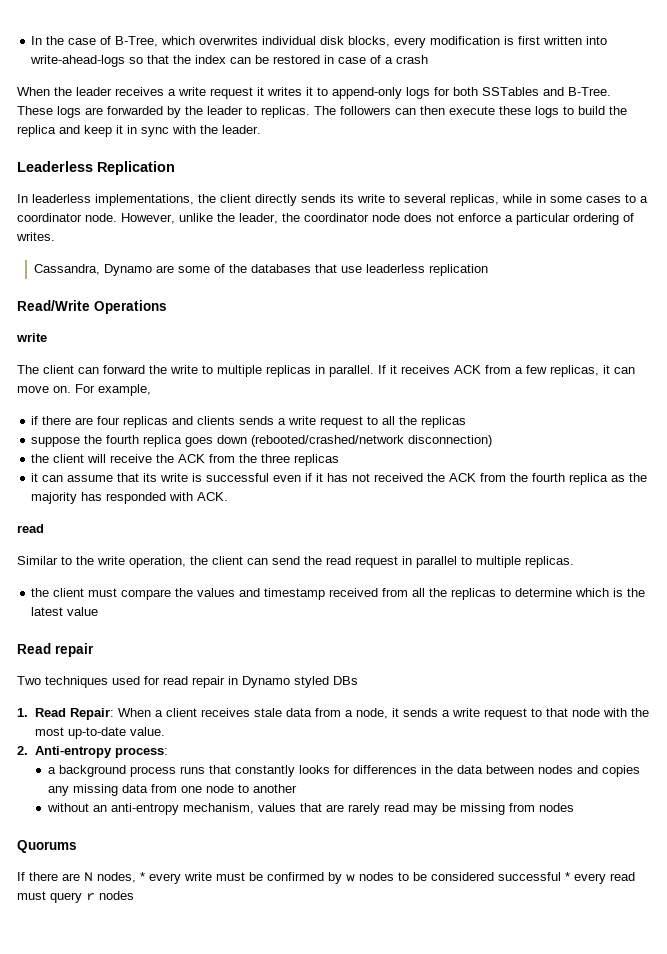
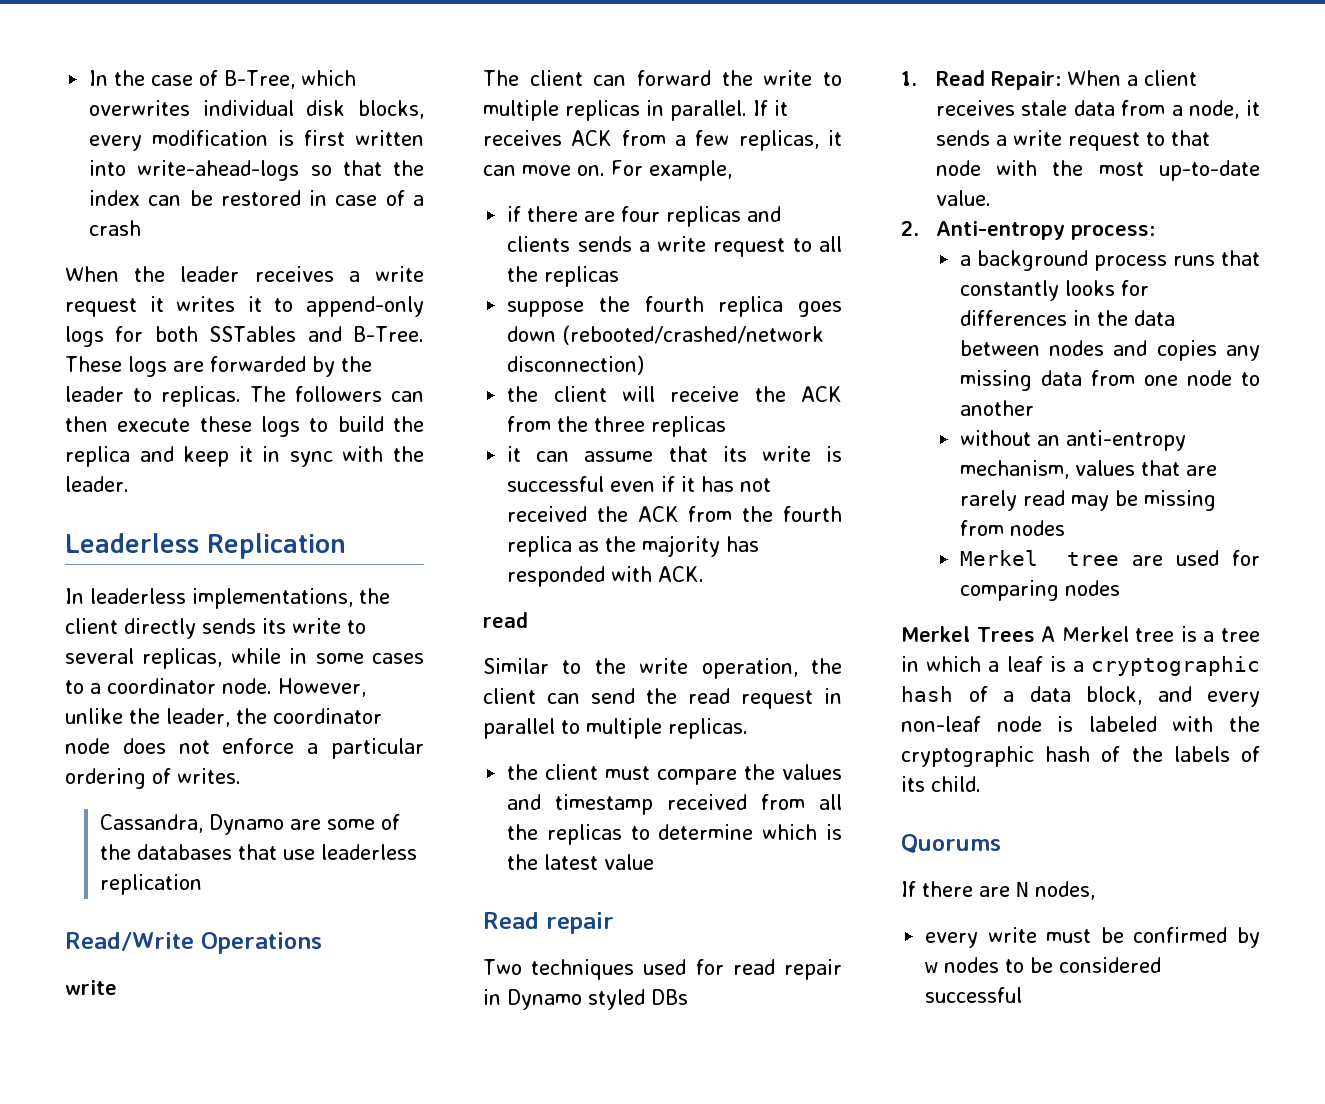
+ Merkel tree are used for comparing nodes
+ Merkel Trees A Merkel tree is a tree in which a leaf is a cryptographic hash of a data block, and every non-leaf node is labeled with the cryptographic hash of the labels of its child.
- If there are N nodes, * every write must be confirmed by w nodes to be considered successful * every read must query r nodes
+ If there are N nodes,
+ every write must be confirmed by w nodes to be considered successful

